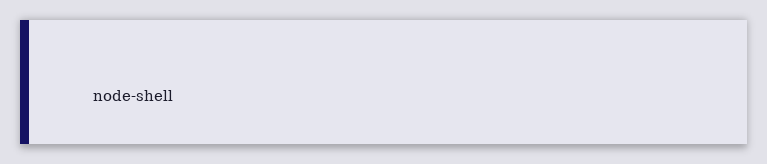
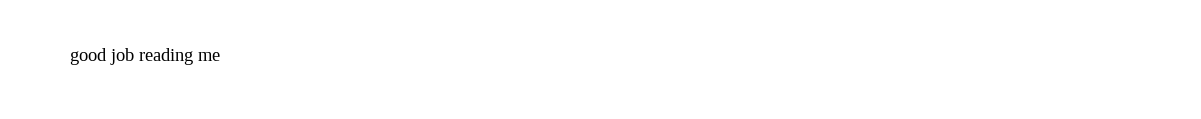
- node-shell
+ good job reading me

